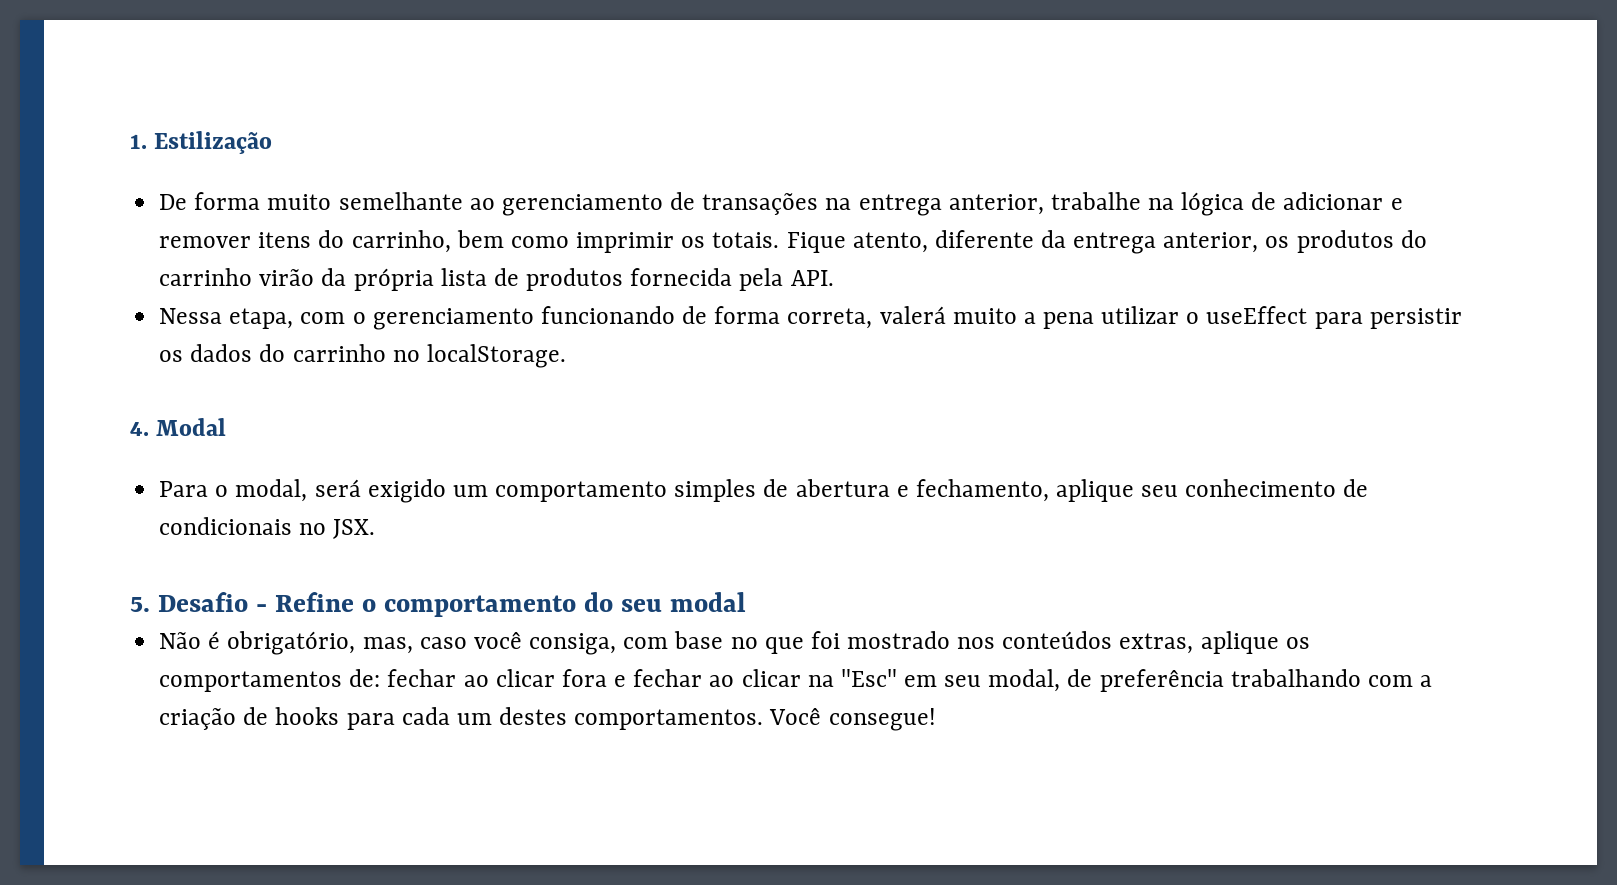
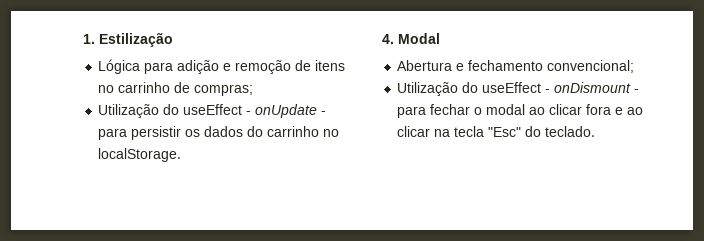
- De forma muito semelhante ao gerenciamento de transações na entrega anterior, trabalhe na lógica de adicionar e remover itens do carrinho, bem como imprimir os totais. Fique atento, diferente da entrega anterior, os produtos do carrinho virão da própria lista de produtos fornecida pela API.
- Nessa etapa, com o gerenciamento funcionando de forma correta, valerá muito a pena utilizar o useEffect para persistir os dados do carrinho no localStorage.
+ Lógica para adição e remoção de itens no carrinho de compras;
+ Utilização do useEffect - onUpdate - para persistir os dados do carrinho no localStorage.
- Para o modal, será exigido um comportamento simples de abertura e fechamento, aplique seu conhecimento de condicionais no JSX.
- 5. Desafio - Refine o comportamento do seu modal
- Não é obrigatório, mas, caso você consiga, com base no que foi mostrado nos conteúdos extras, aplique os comportamentos de: fechar ao clicar fora e fechar ao clicar na "Esc" em seu modal, de preferência trabalhando com a criação de hooks para cada um destes comportamentos. Você consegue!
+ Abertura e fechamento convencional;
+ Utilização do useEffect - onDismount - para fechar o modal ao clicar fora e ao clicar na tecla "Esc" do teclado.

